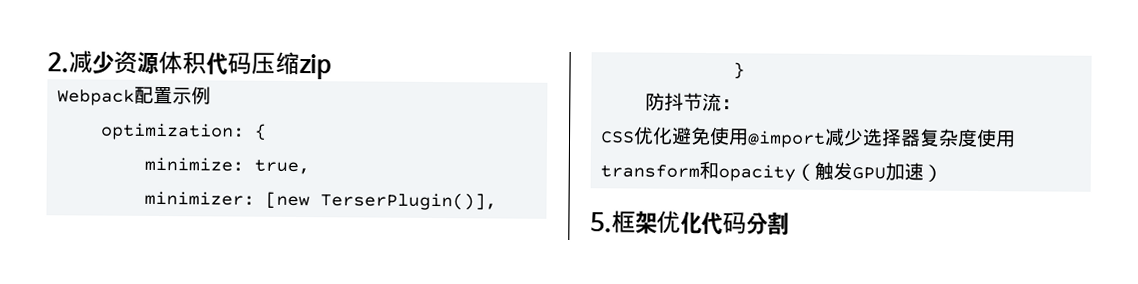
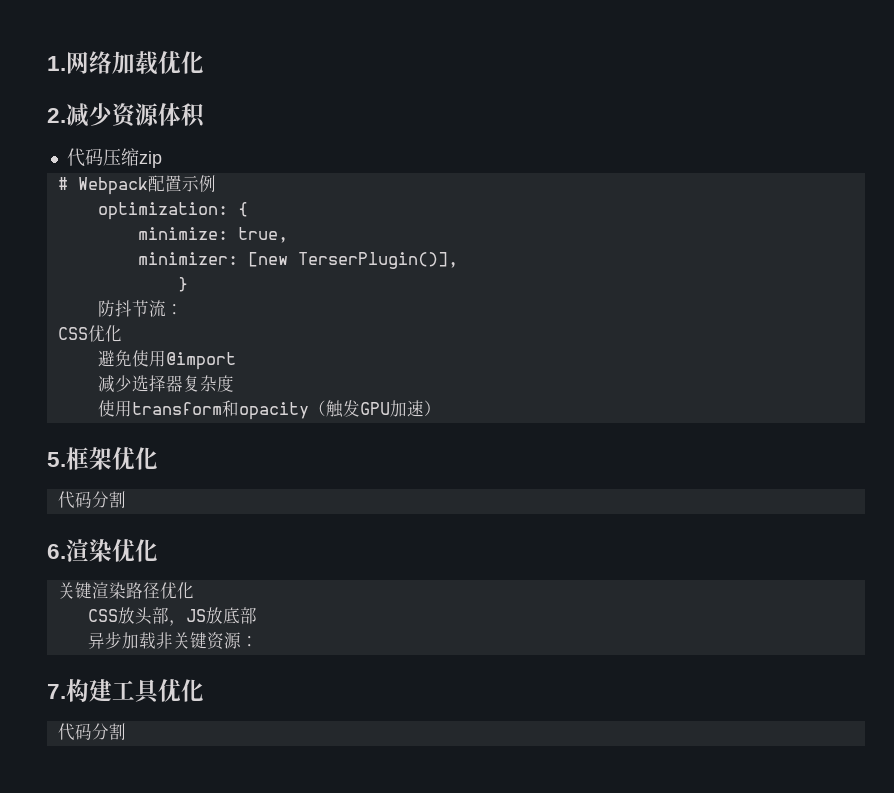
+ 1.网络加载优化
- 2.减少资源体积代码压缩zip
+ 2.减少资源体积
+ 代码压缩zip
- Webpack配置示例
+ # Webpack配置示例
- CSS优化避免使用@import减少选择器复杂度使用transform和opacity（触发GPU加速）
+ CSS优化
+ 避免使用@import
+ 减少选择器复杂度
+ 使用transform和opacity（触发GPU加速）
- 5.框架优化代码分割
+ 5.框架优化
+ 代码分割
+ 6.渲染优化
+ 关键渲染路径优化
+ CSS放头部，JS放底部
+ 异步加载非关键资源：
+ 7.构建工具优化
+ 代码分割

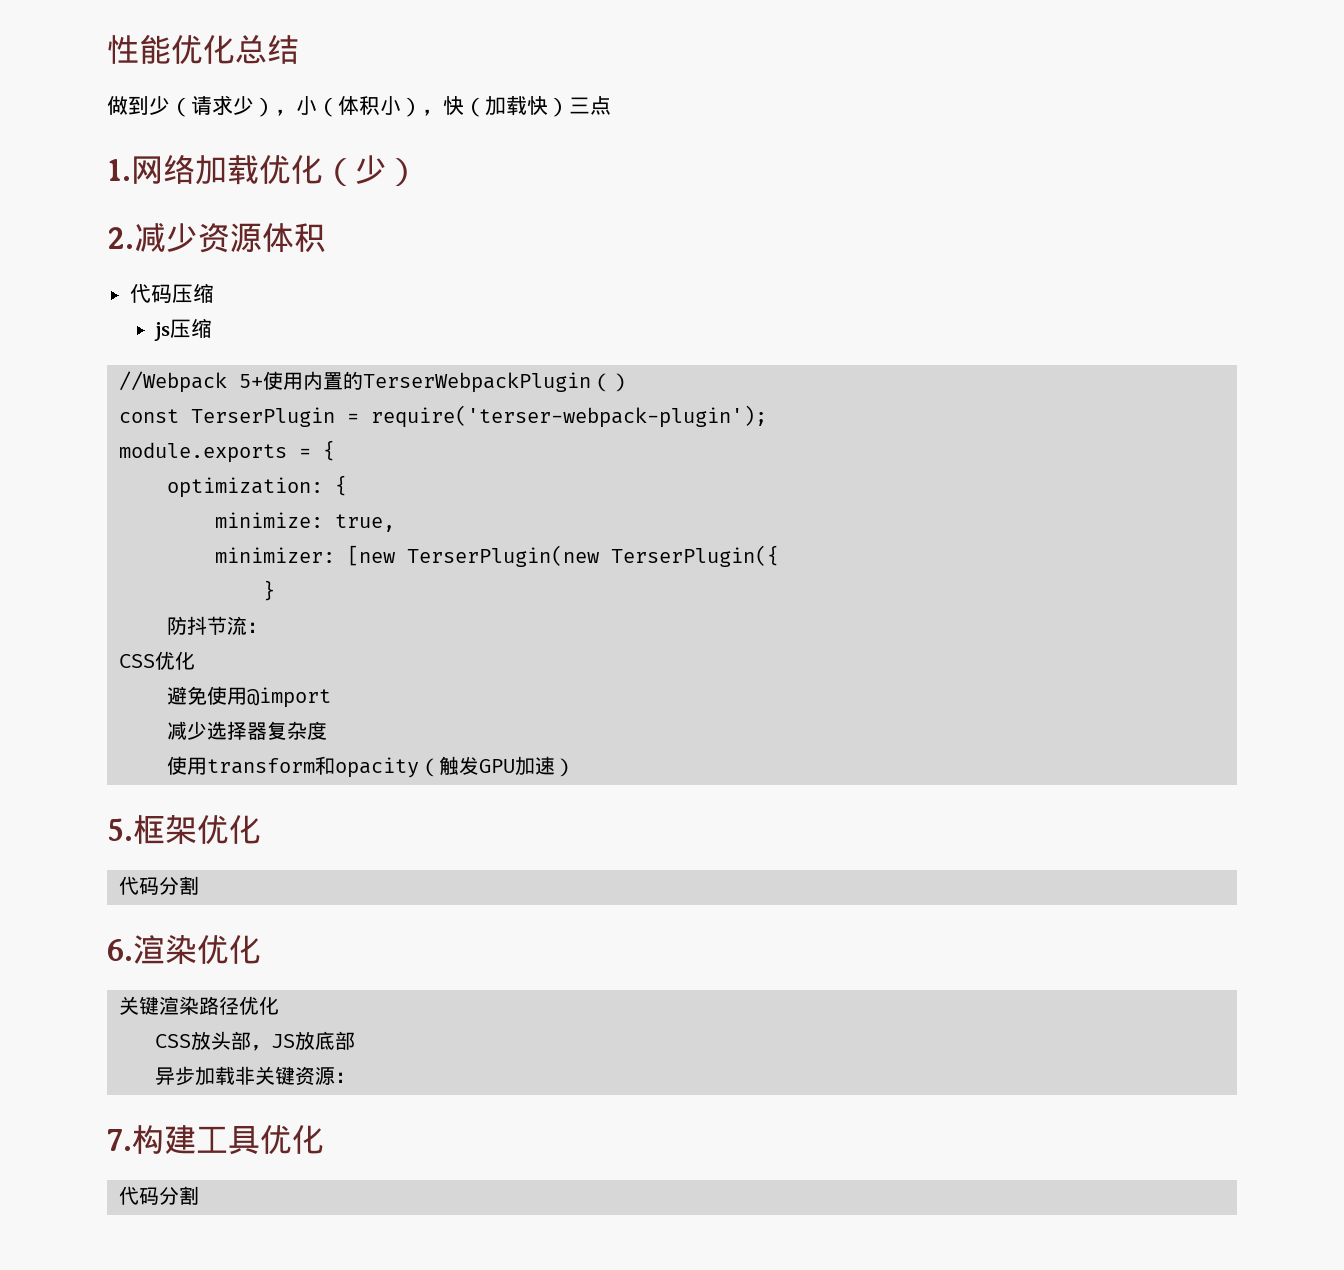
+ 性能优化总结
+ 做到少（请求少），小（体积小），快（加载快）三点
- 1.网络加载优化
+ 1.网络加载优化（少）
- 代码压缩zip
- # Webpack配置示例
+ 代码压缩
+ js压缩
+ //Webpack 5+使用内置的TerserWebpackPlugin（）
+ const TerserPlugin = require('terser-webpack-plugin');
+ module.exports = {
- minimizer: [new TerserPlugin()],
+ minimizer: [new TerserPlugin(new TerserPlugin({

